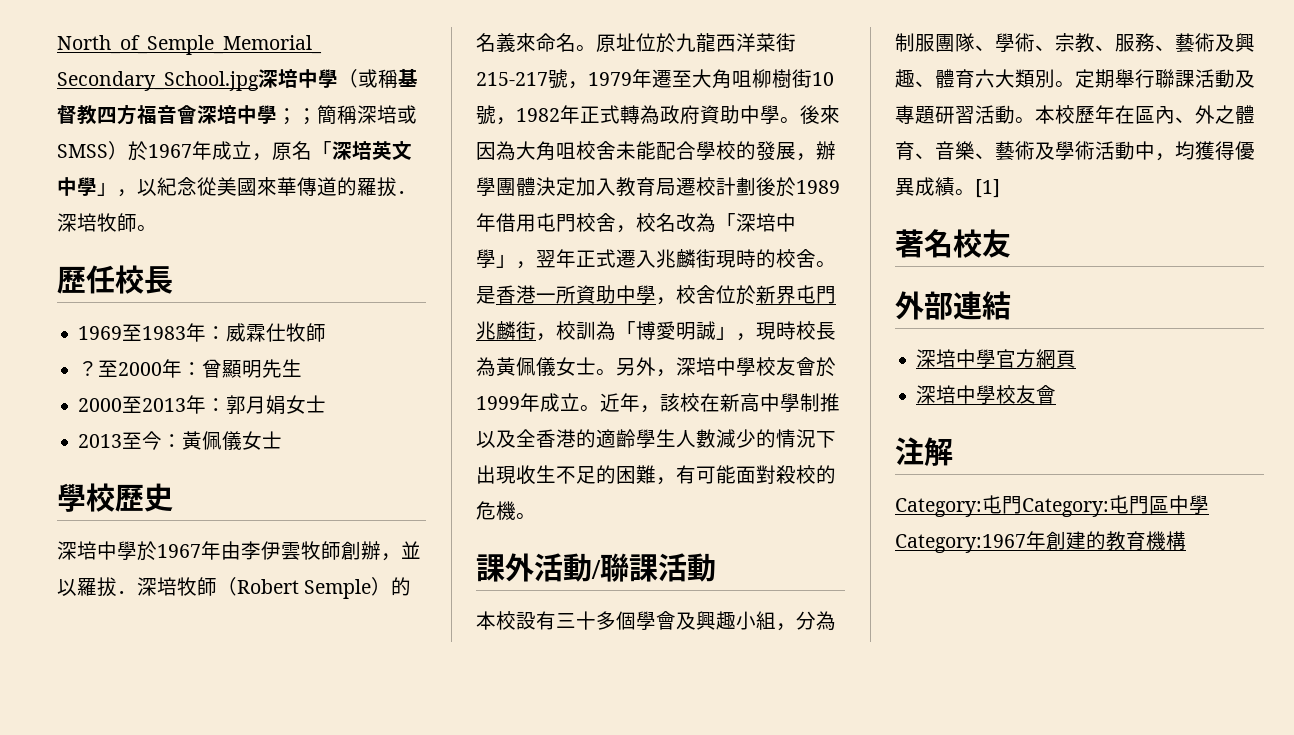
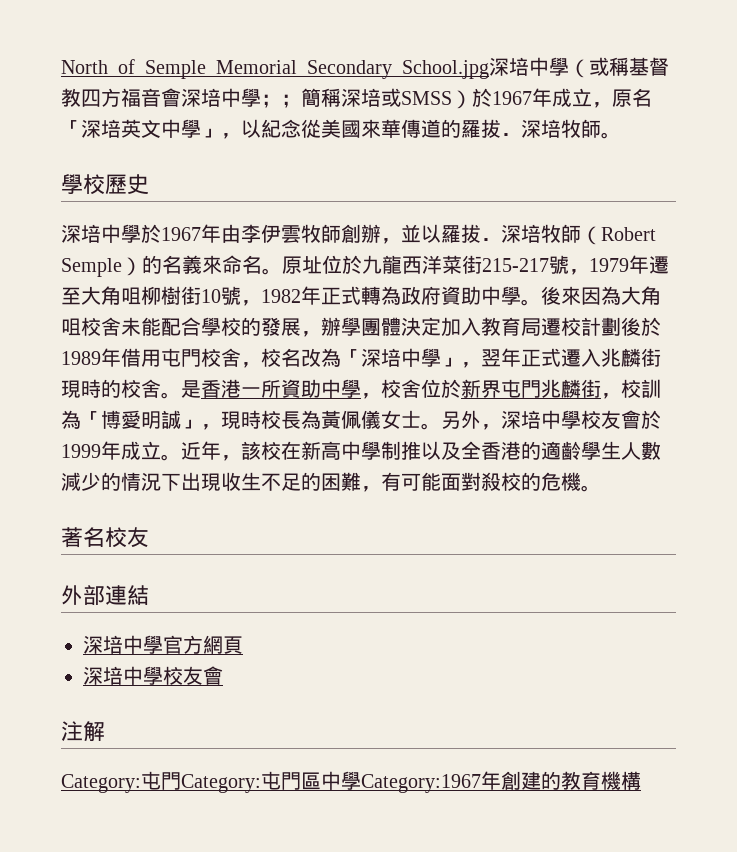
- 歷任校長
- 1969至1983年：威霖仕牧師
- ？至2000年：曾顯明先生
- 2000至2013年：郭月娟女士
- 2013至今：黃佩儀女士
- 課外活動/聯課活動
- 本校設有三十多個學會及興趣小組，分為制服團隊、學術、宗教、服務、藝術及興趣、體育六大類別。定期舉行聯課活動及專題研習活動。本校歷年在區內、外之體育、音樂、藝術及學術活動中，均獲得優異成績。[1]

